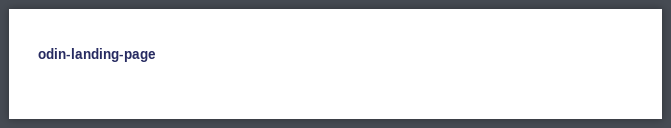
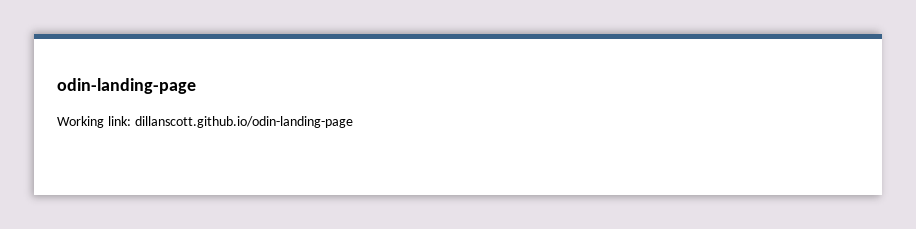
+ Working link: dillanscott.github.io/odin-landing-page

